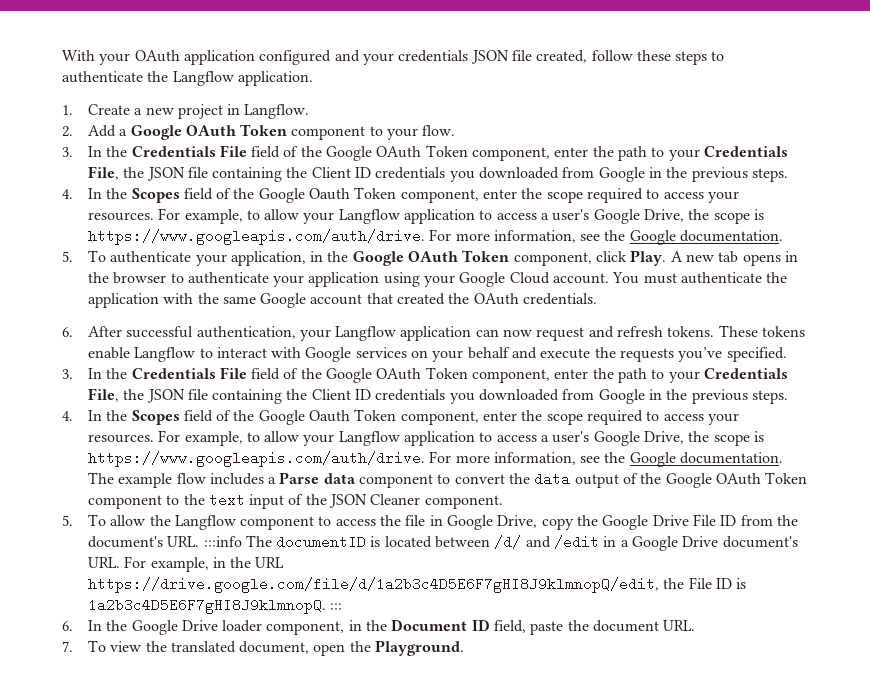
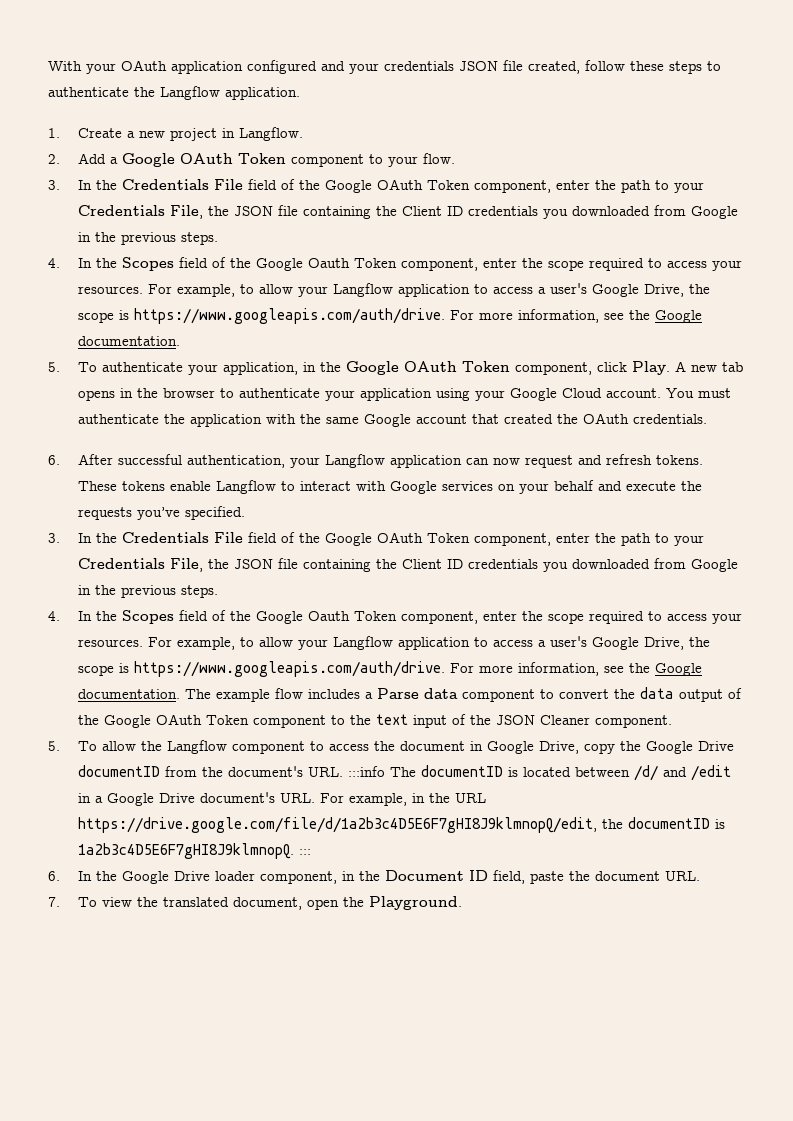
- 5. To allow the Langflow component to access the file in Google Drive, copy the Google Drive File ID from the document's URL. :::info The documentID is located between /d/ and /edit in a Google Drive document's URL. For example, in the URL https://drive.google.com/file/d/1a2b3c4D5E6F7gHI8J9klmnopQ/edit, the File ID is 1a2b3c4D5E6F7gHI8J9klmnopQ. :::
+ 5. To allow the Langflow component to access the document in Google Drive, copy the Google Drive documentID from the document's URL. :::info The documentID is located between /d/ and /edit in a Google Drive document's URL. For example, in the URL https://drive.google.com/file/d/1a2b3c4D5E6F7gHI8J9klmnopQ/edit, the documentID is 1a2b3c4D5E6F7gHI8J9klmnopQ. :::

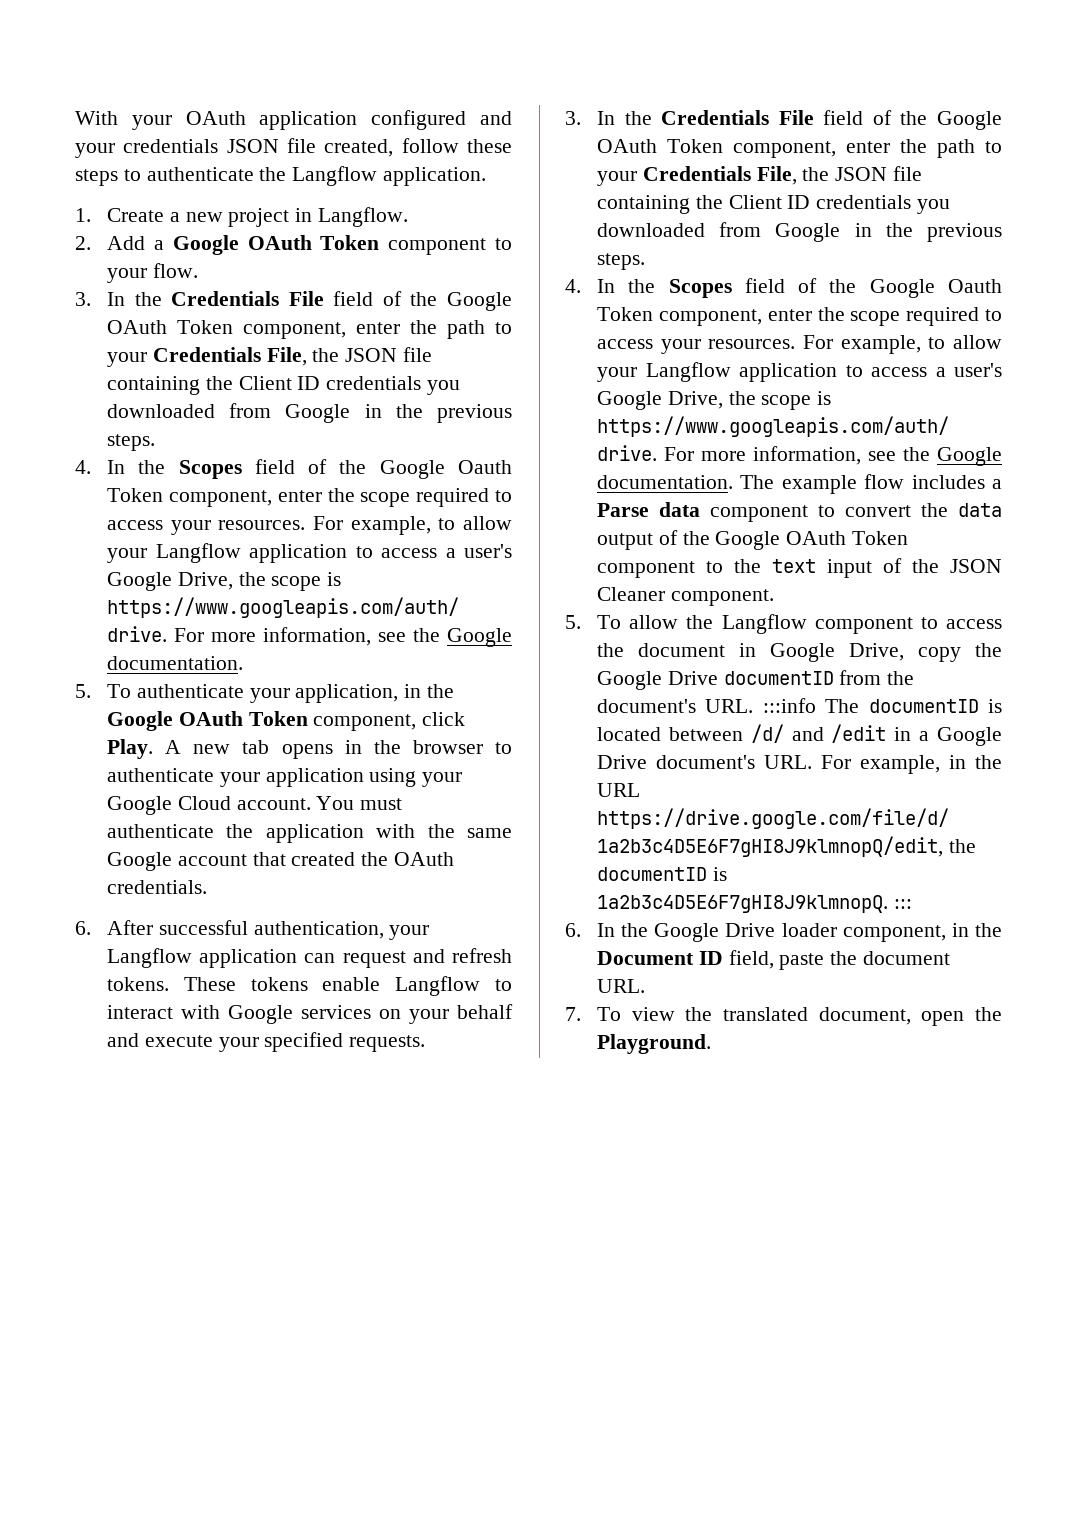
- 6. After successful authentication, your Langflow application can now request and refresh tokens.
+ 6. After successful authentication, your Langflow application can request and refresh tokens.
- These tokens enable Langflow to interact with Google services on your behalf and execute the requests you’ve specified.
+ These tokens enable Langflow to interact with Google services on your behalf and execute your specified requests.

